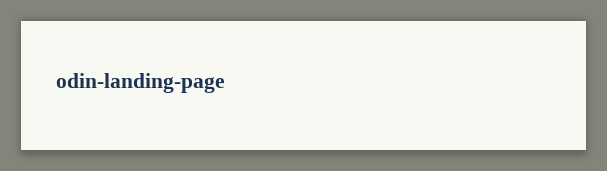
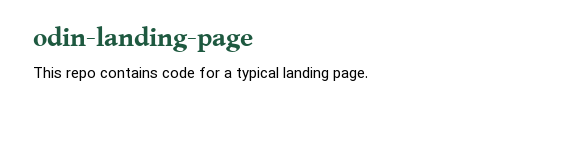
+ This repo contains code for a typical landing page.

